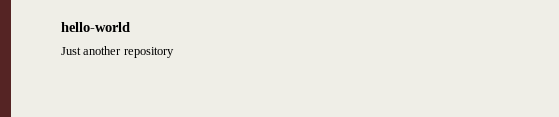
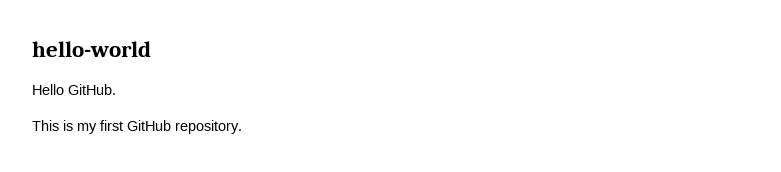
- Just another repository
+ Hello GitHub.
+ This is my first GitHub repository.

